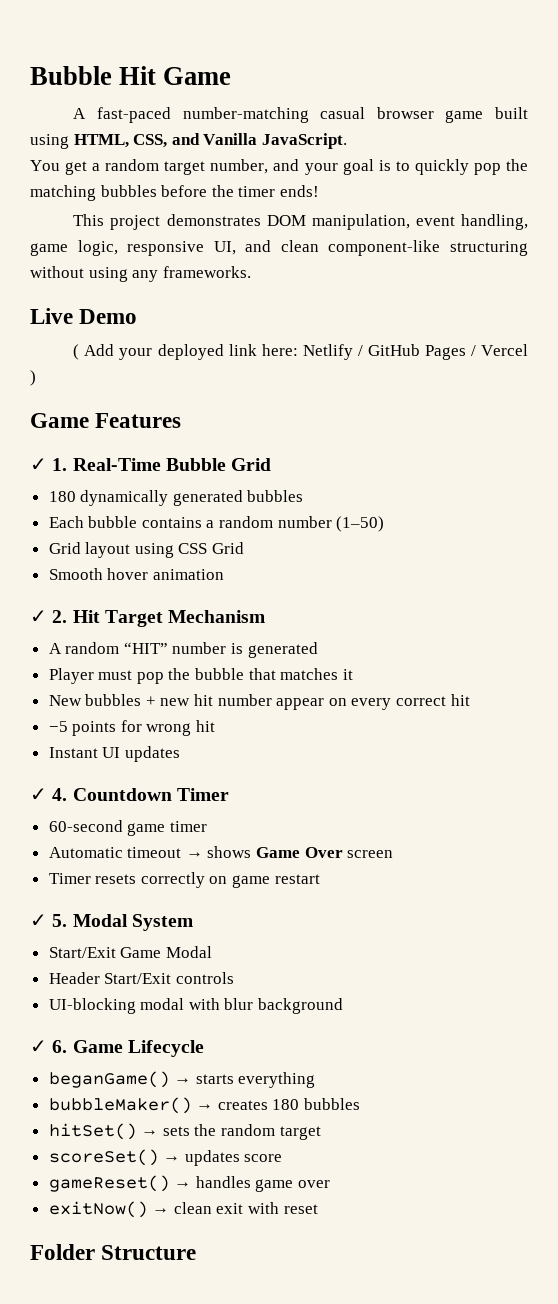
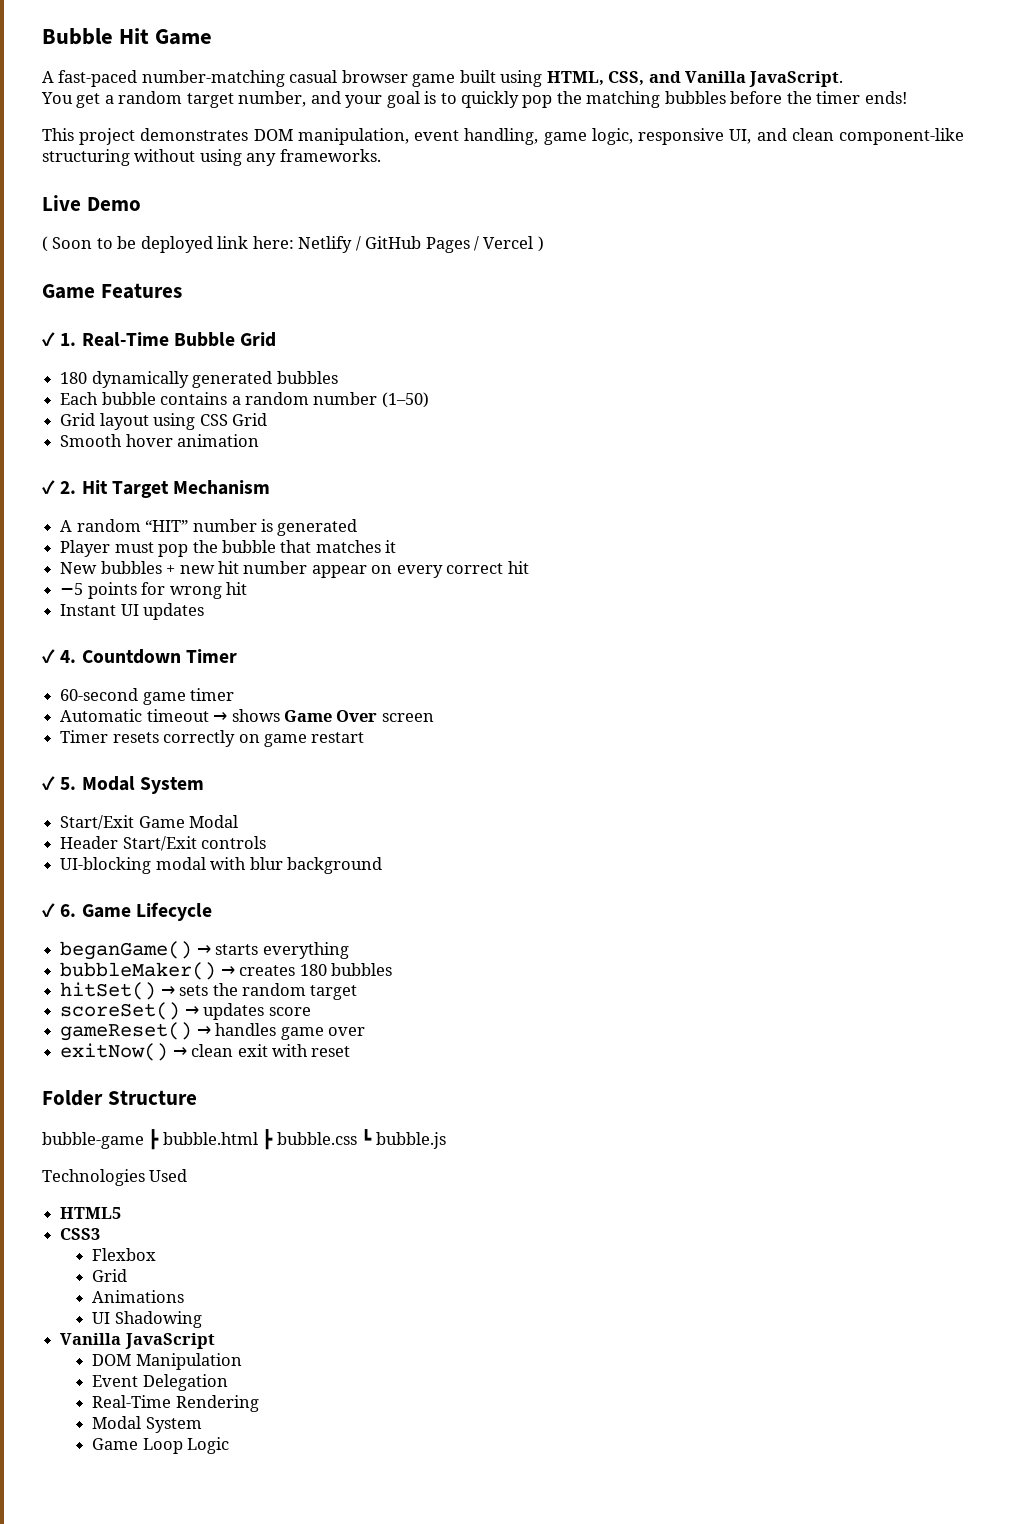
- ( Add your deployed link here: Netlify / GitHub Pages / Vercel )
+ ( Soon to be deployed link here: Netlify / GitHub Pages / Vercel )
+ bubble-game ┣ bubble.html ┣ bubble.css ┗ bubble.js
+ Technologies Used
+ HTML5
+ CSS3
+ Flexbox
+ Grid
+ Animations
+ UI Shadowing
+ Vanilla JavaScript
+ DOM Manipulation
+ Event Delegation
+ Real-Time Rendering
+ Modal System
+ Game Loop Logic

